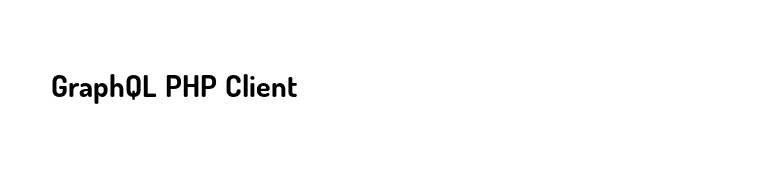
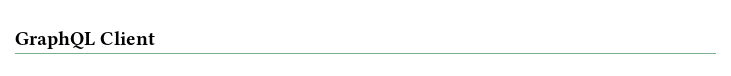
- GraphQL PHP Client
+ GraphQL Client

